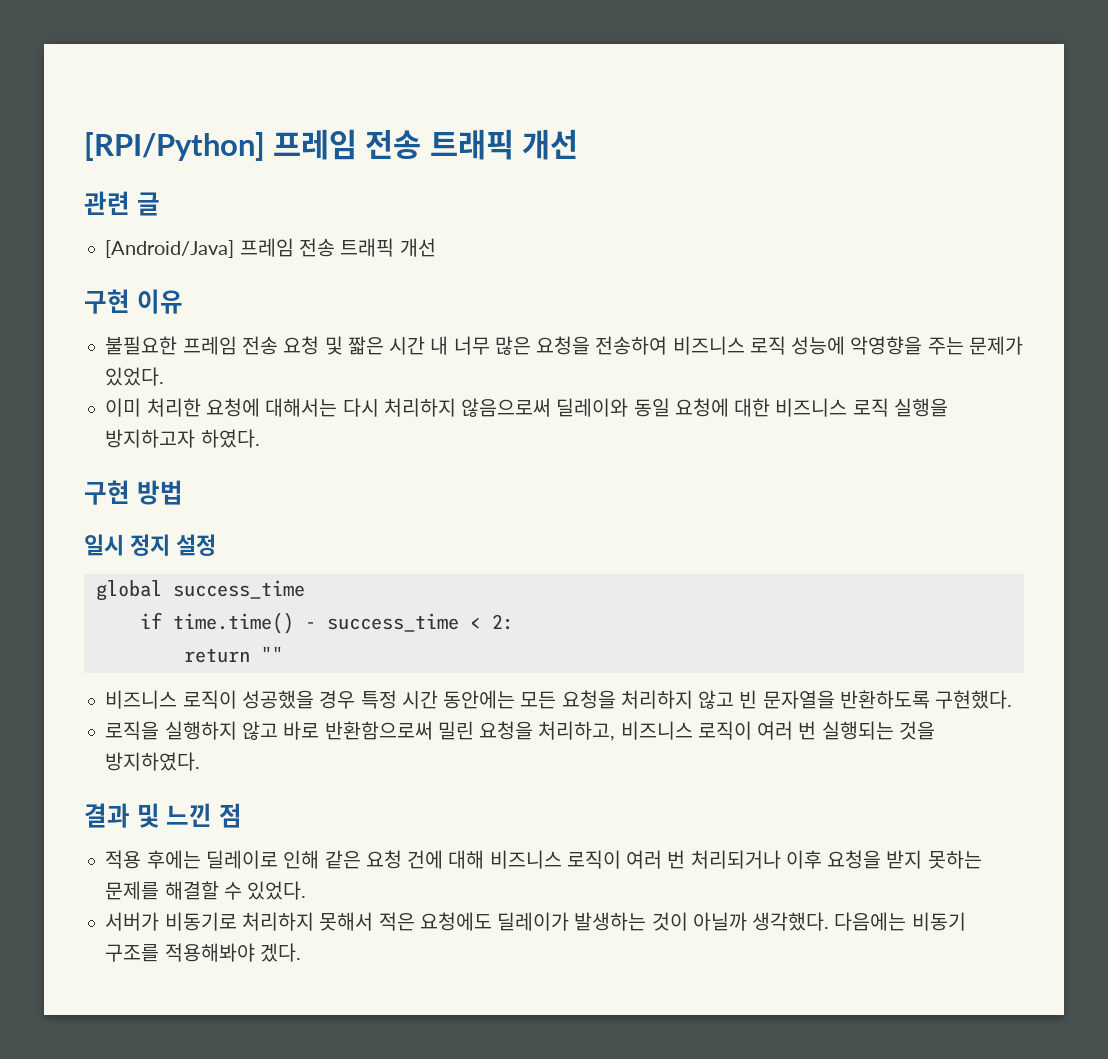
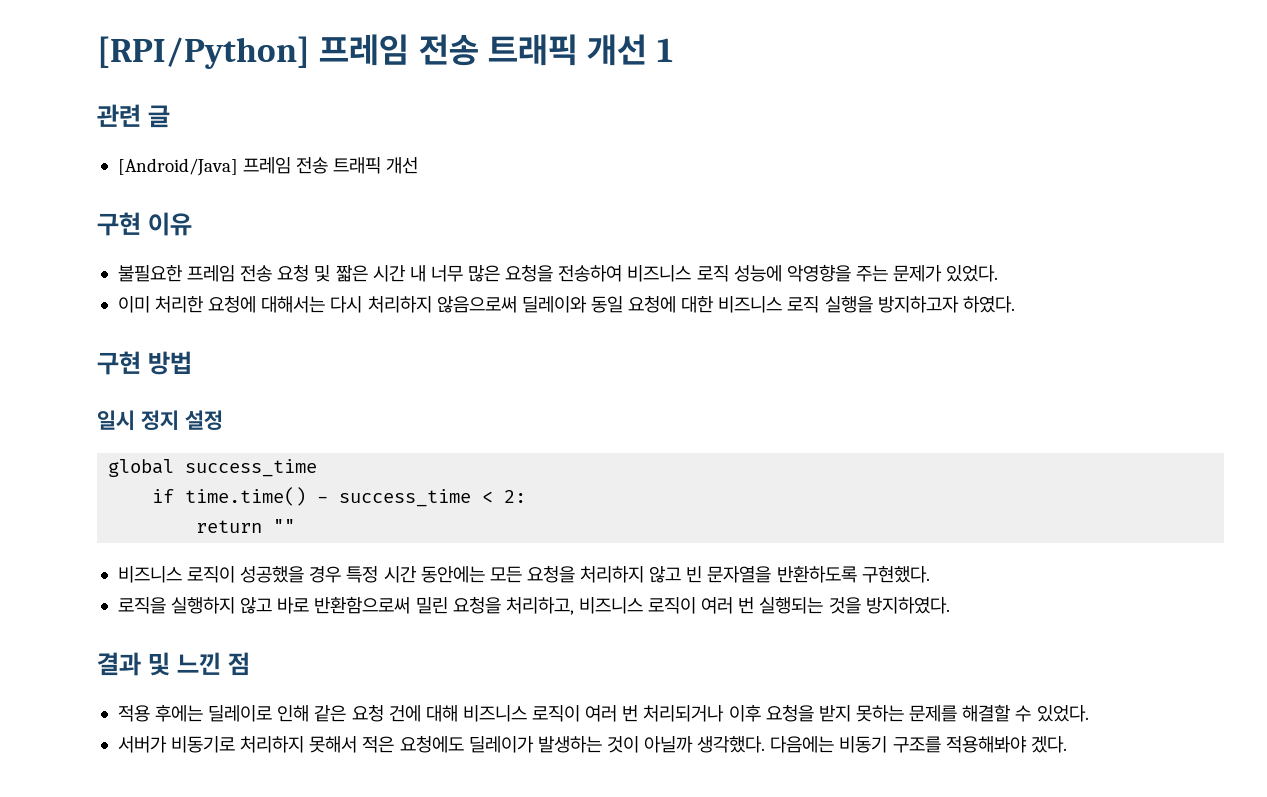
- [RPI/Python] 프레임 전송 트래픽 개선
+ [RPI/Python] 프레임 전송 트래픽 개선 1

